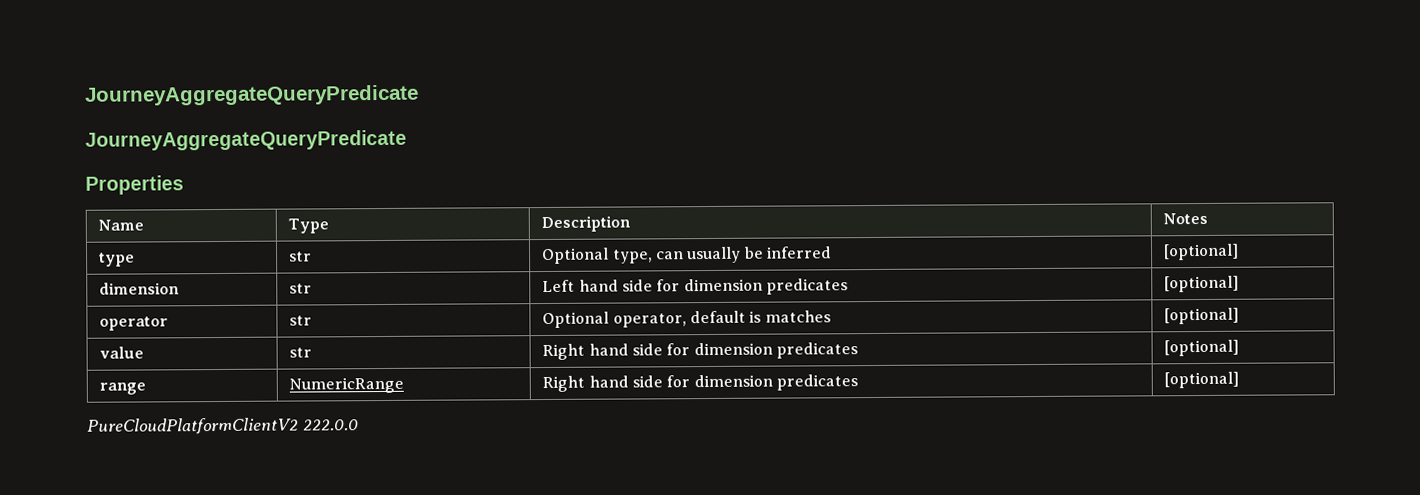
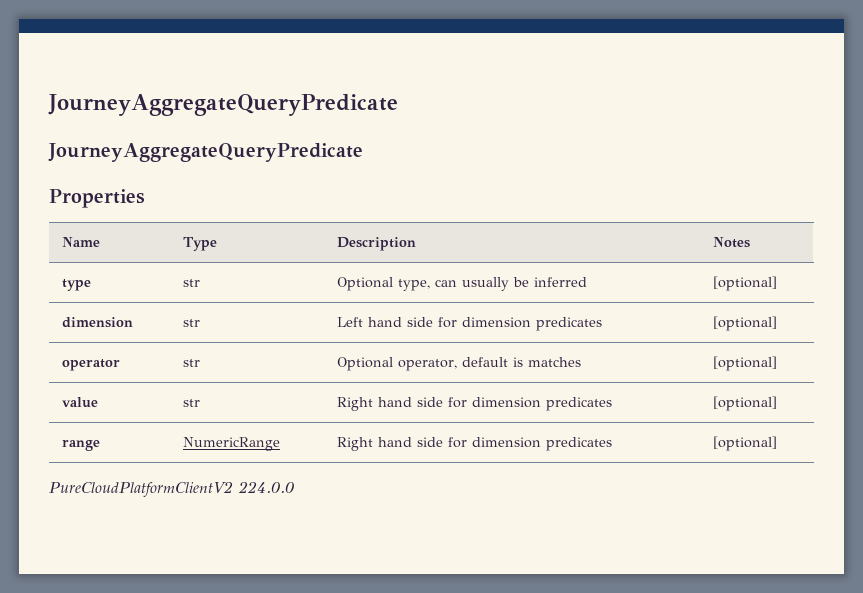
- PureCloudPlatformClientV2 222.0.0
+ PureCloudPlatformClientV2 224.0.0

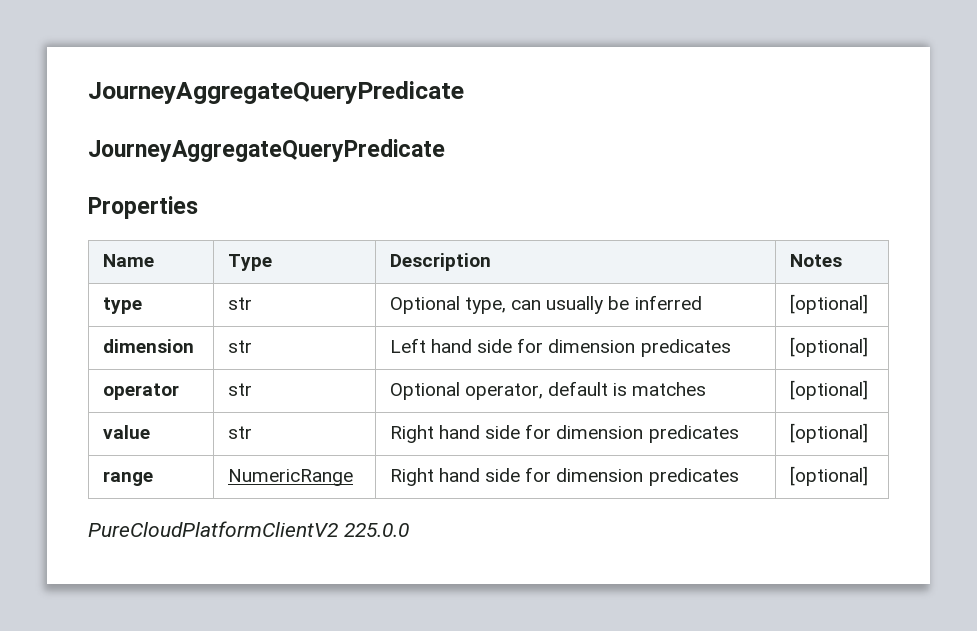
- PureCloudPlatformClientV2 224.0.0
+ PureCloudPlatformClientV2 225.0.0

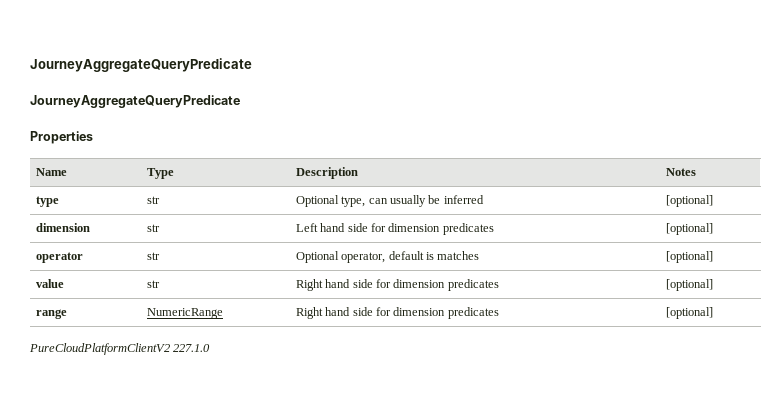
- PureCloudPlatformClientV2 225.0.0
+ PureCloudPlatformClientV2 227.1.0

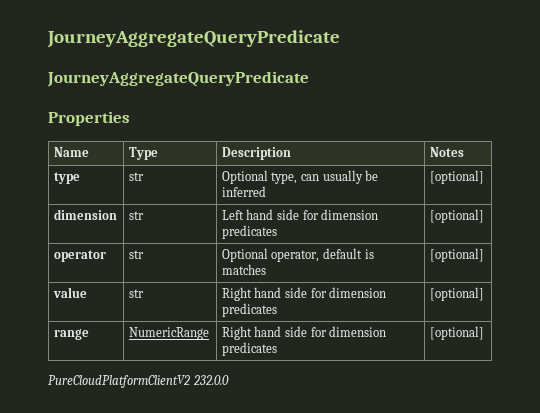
- PureCloudPlatformClientV2 227.1.0
+ PureCloudPlatformClientV2 232.0.0

